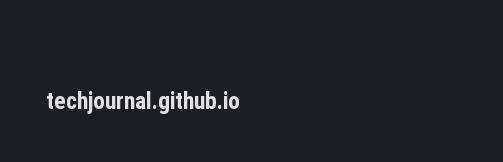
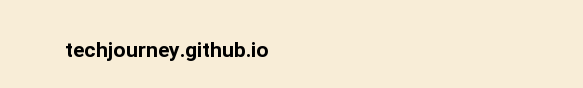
- techjournal.github.io
+ techjourney.github.io

